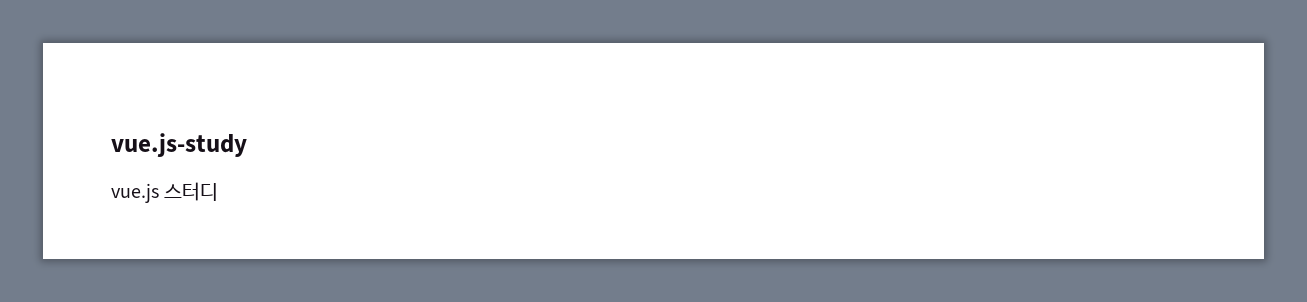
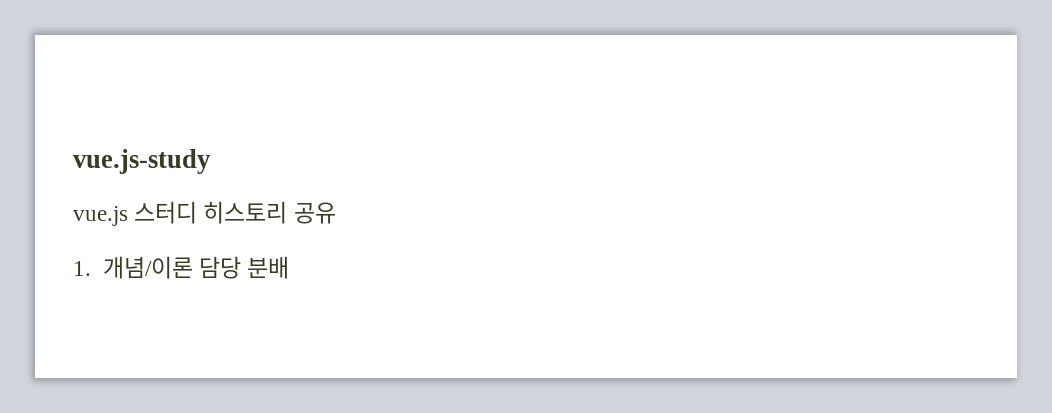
- vue.js 스터디
+ vue.js 스터디 히스토리 공유
+ 1. 개념/이론 담당 분배

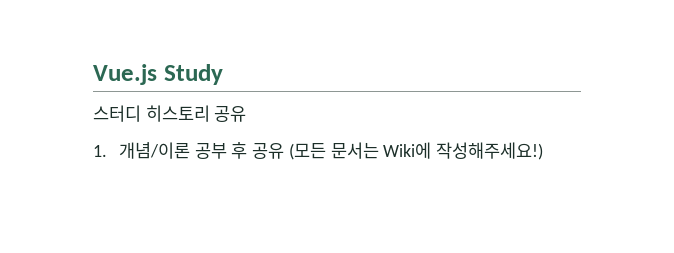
- vue.js-study
- vue.js 스터디 히스토리 공유
+ Vue.js Study
+ 스터디 히스토리 공유
- 1. 개념/이론 담당 분배
+ 1. 개념/이론 공부 후 공유 (모든 문서는 Wiki에 작성해주세요!)

